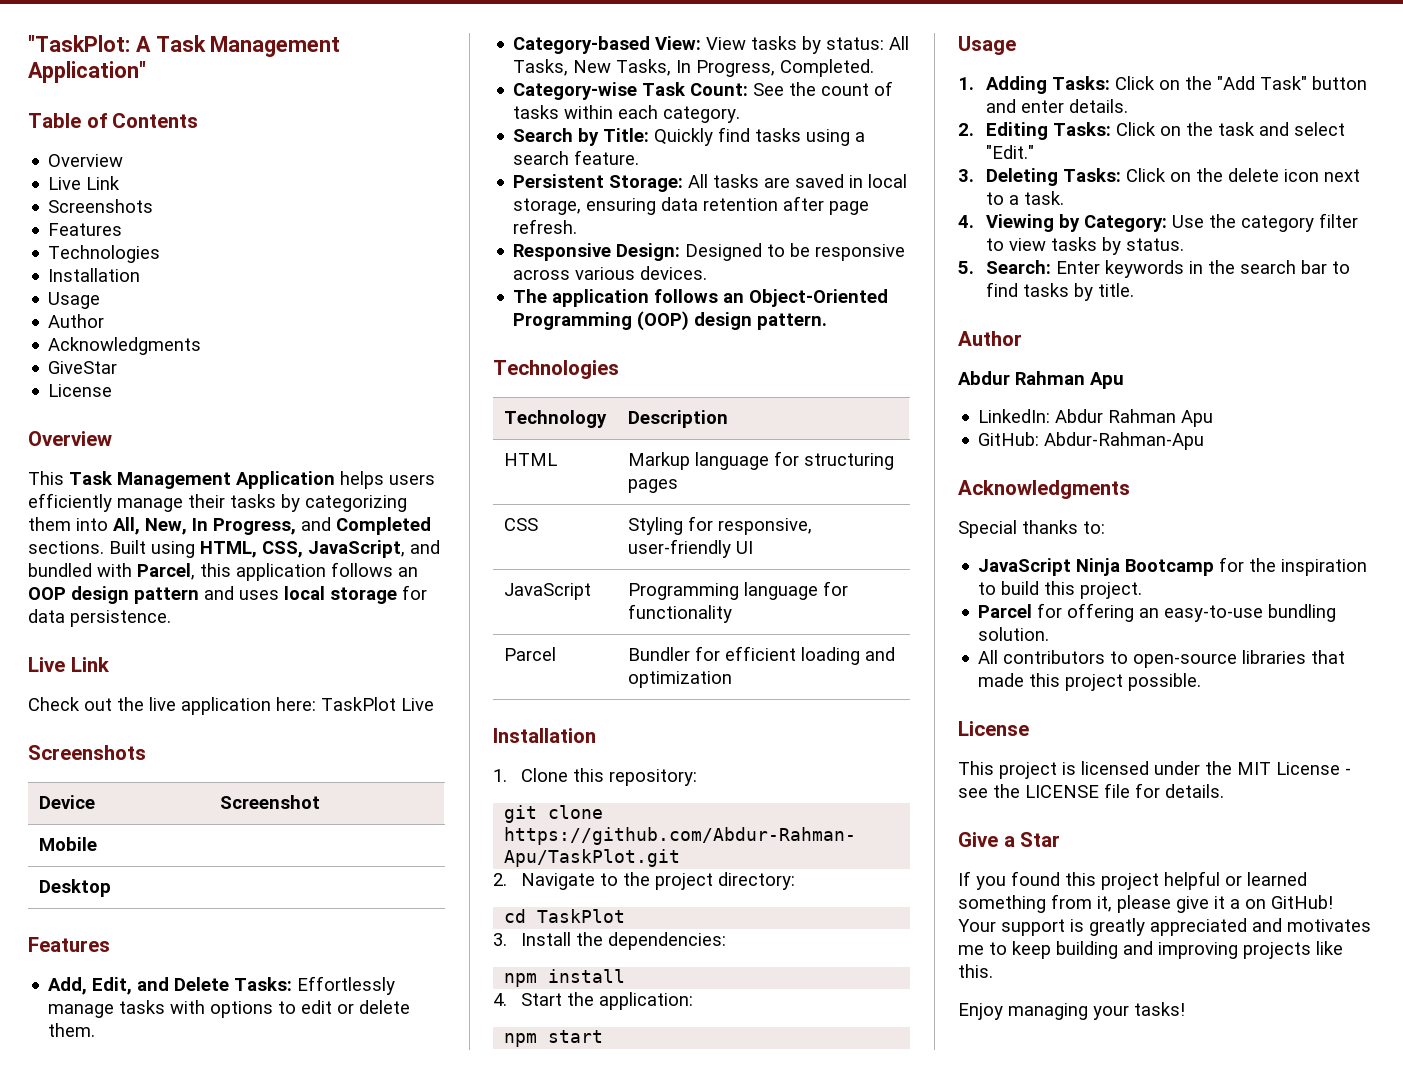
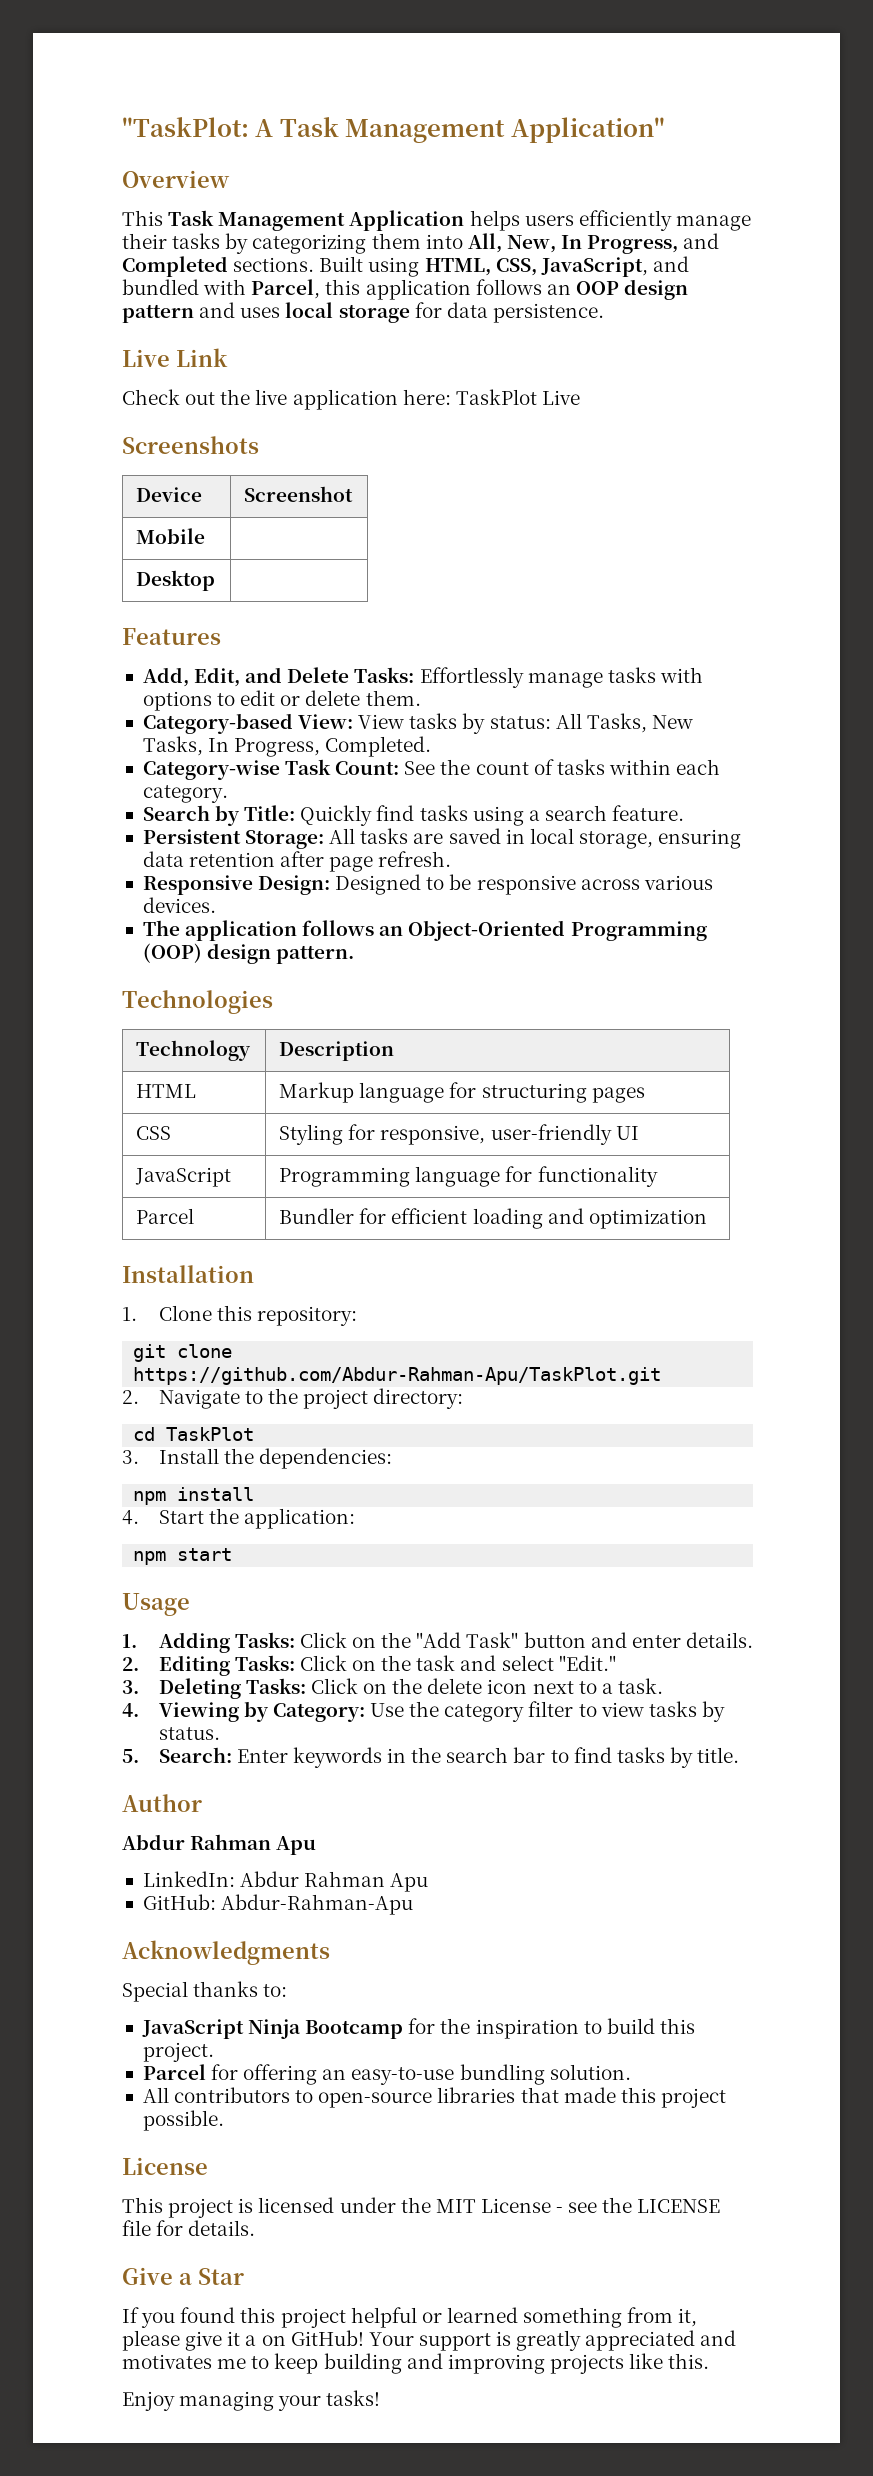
- Table of Contents
- Overview
- Live Link
- Screenshots
- Features
- Technologies
- Installation
- Usage
- Author
- Acknowledgments
- GiveStar
- License

